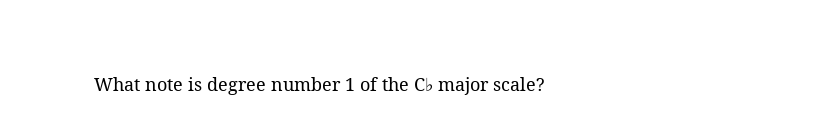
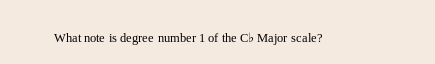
- What note is degree number 1 of the C♭ major scale?
+ What note is degree number 1 of the C♭ Major scale?

